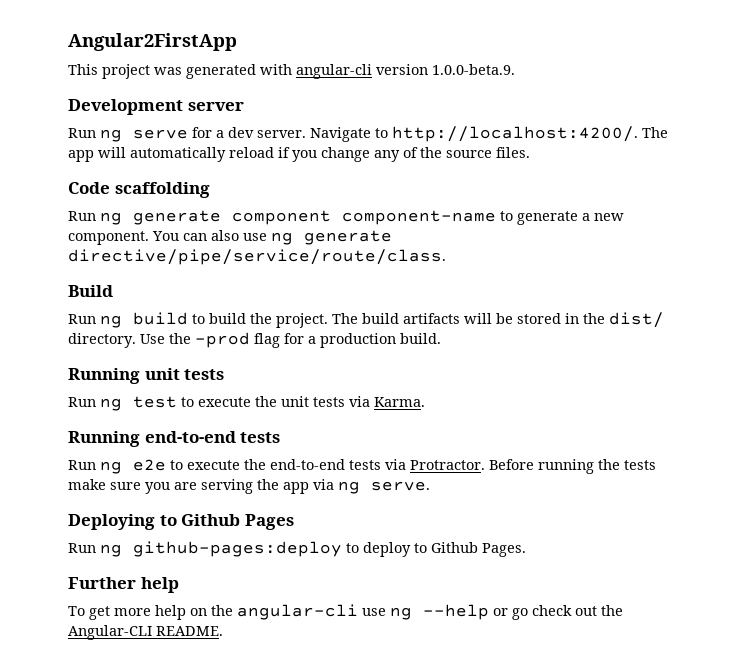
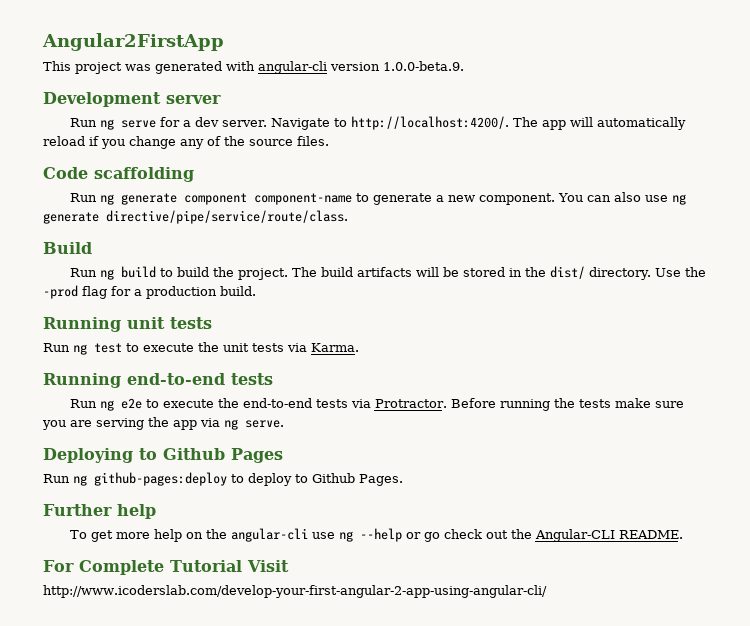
+ For Complete Tutorial Visit
+ http://www.icoderslab.com/develop-your-first-angular-2-app-using-angular-cli/

